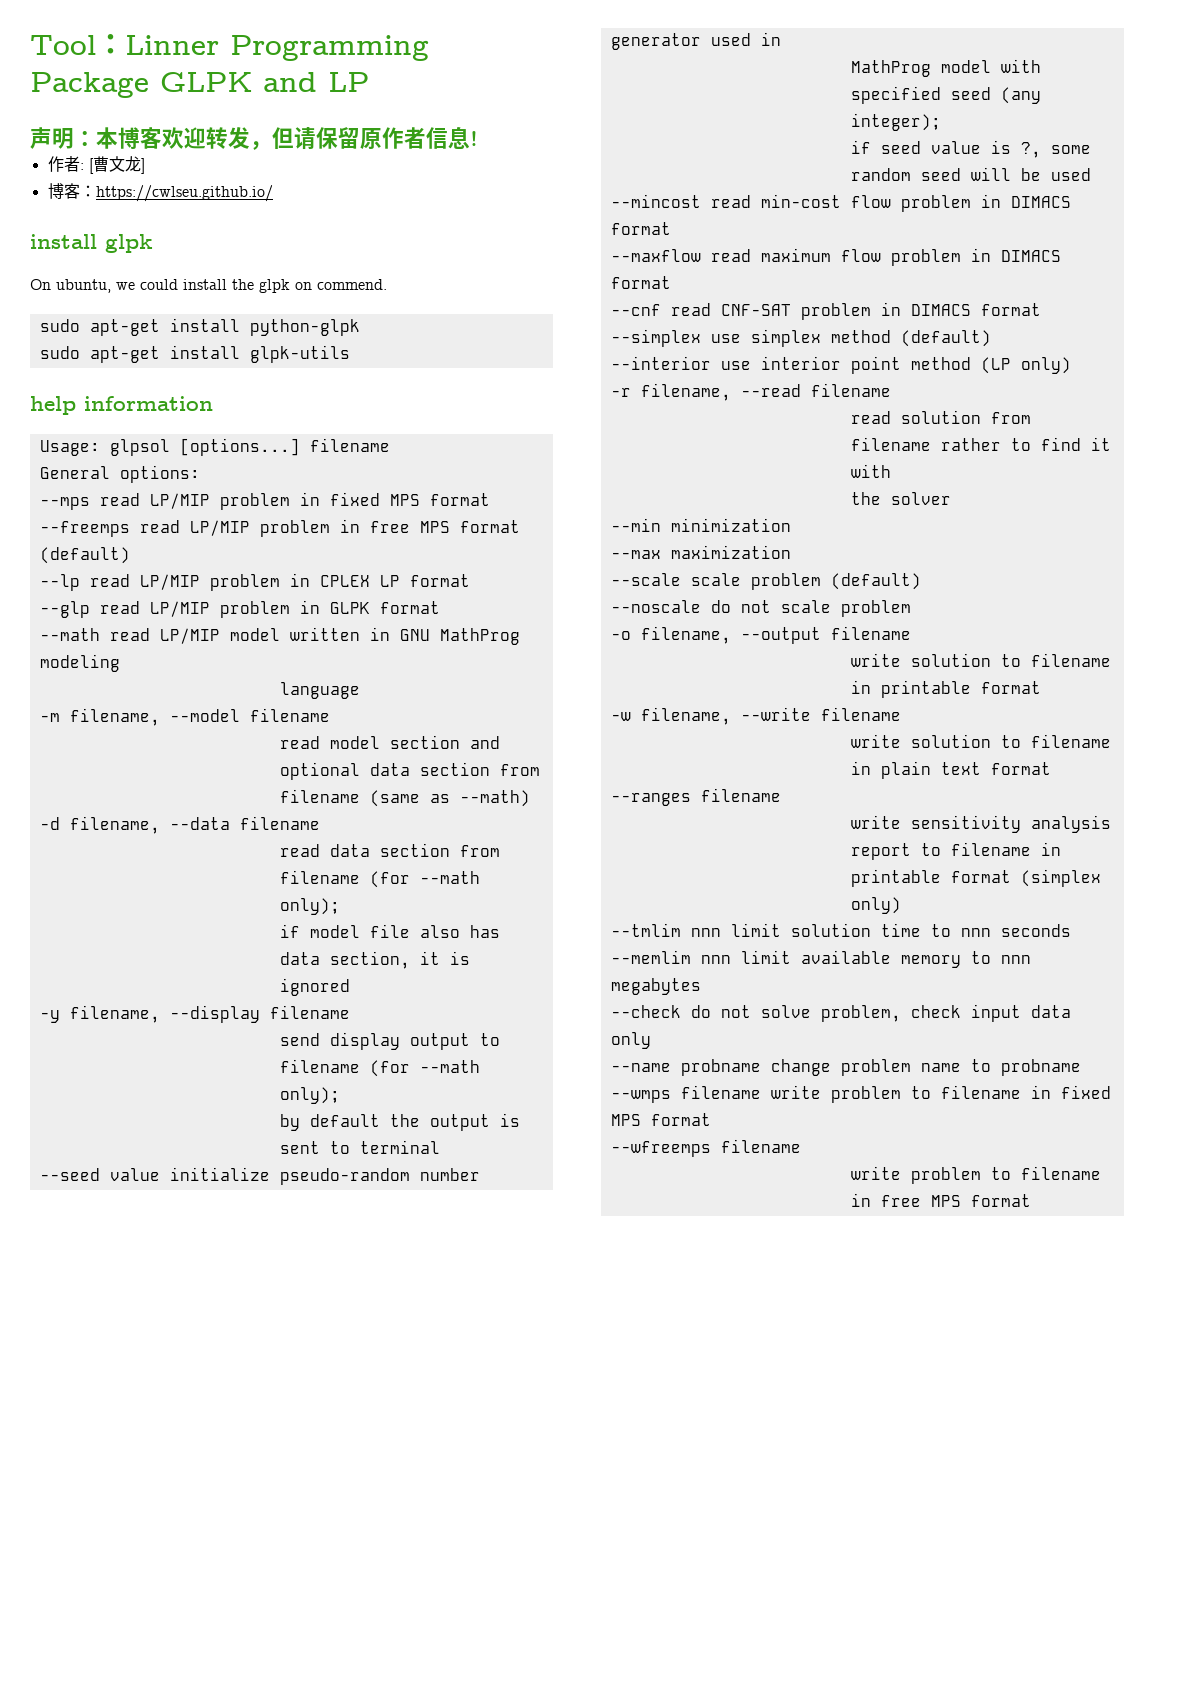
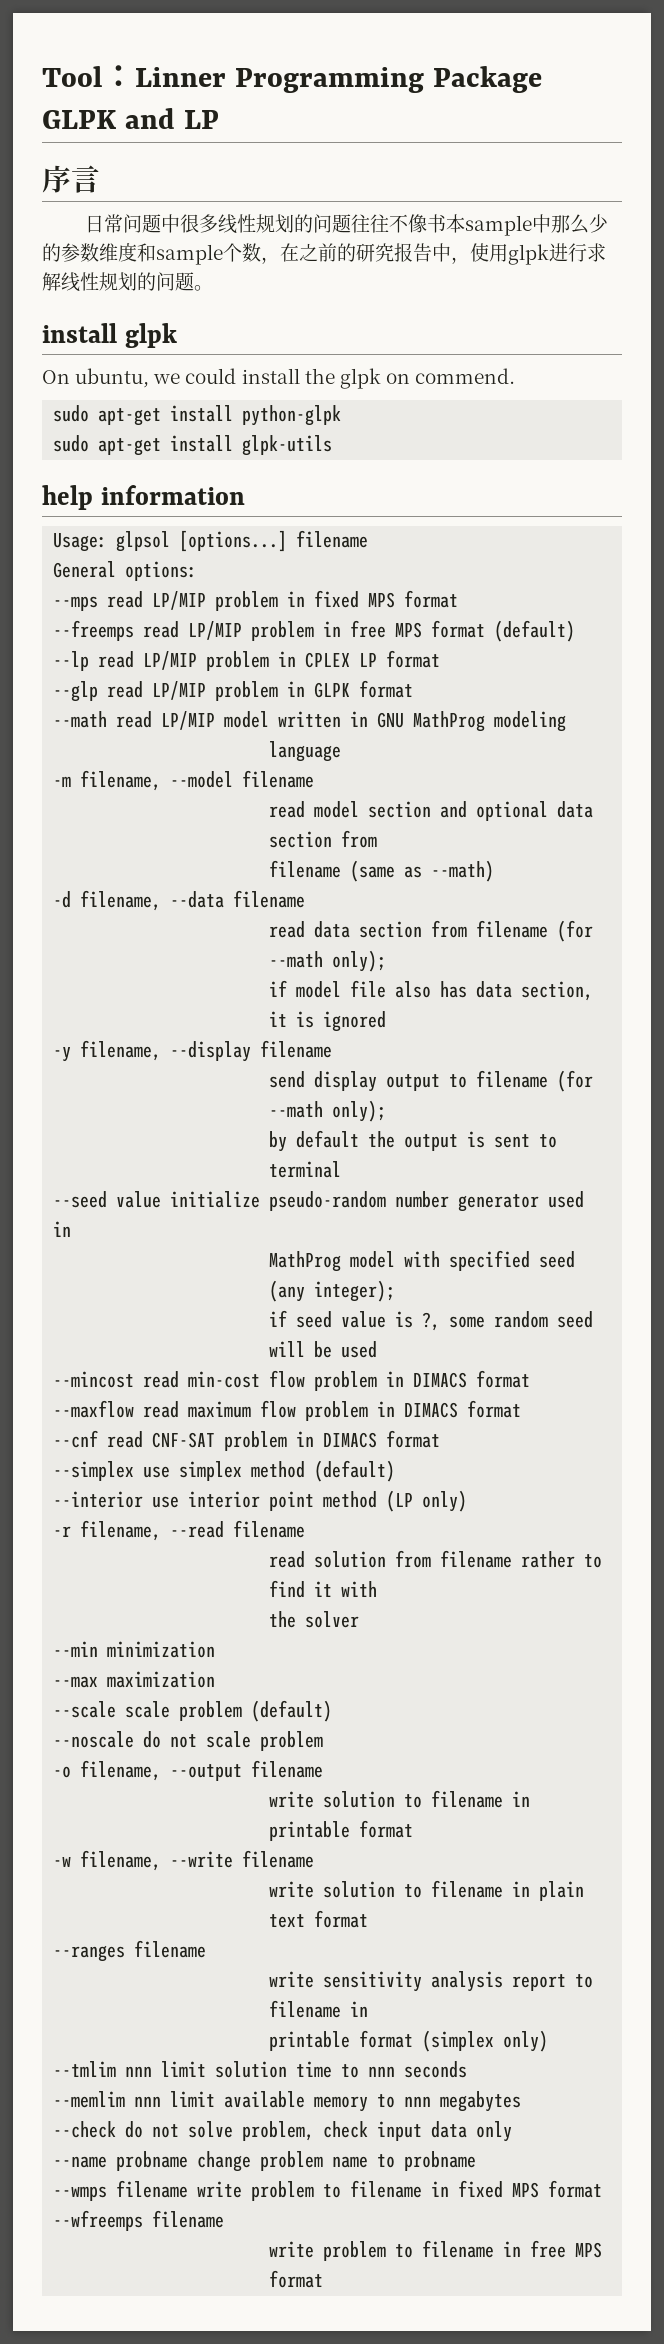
- 声明：本博客欢迎转发，但请保留原作者信息!
- 作者: [曹文龙]
- 博客：https://cwlseu.github.io/
+ 序言
+ 日常问题中很多线性规划的问题往往不像书本sample中那么少的参数维度和sample个数，在之前的研究报告中，使用glpk进行求解线性规划的问题。

